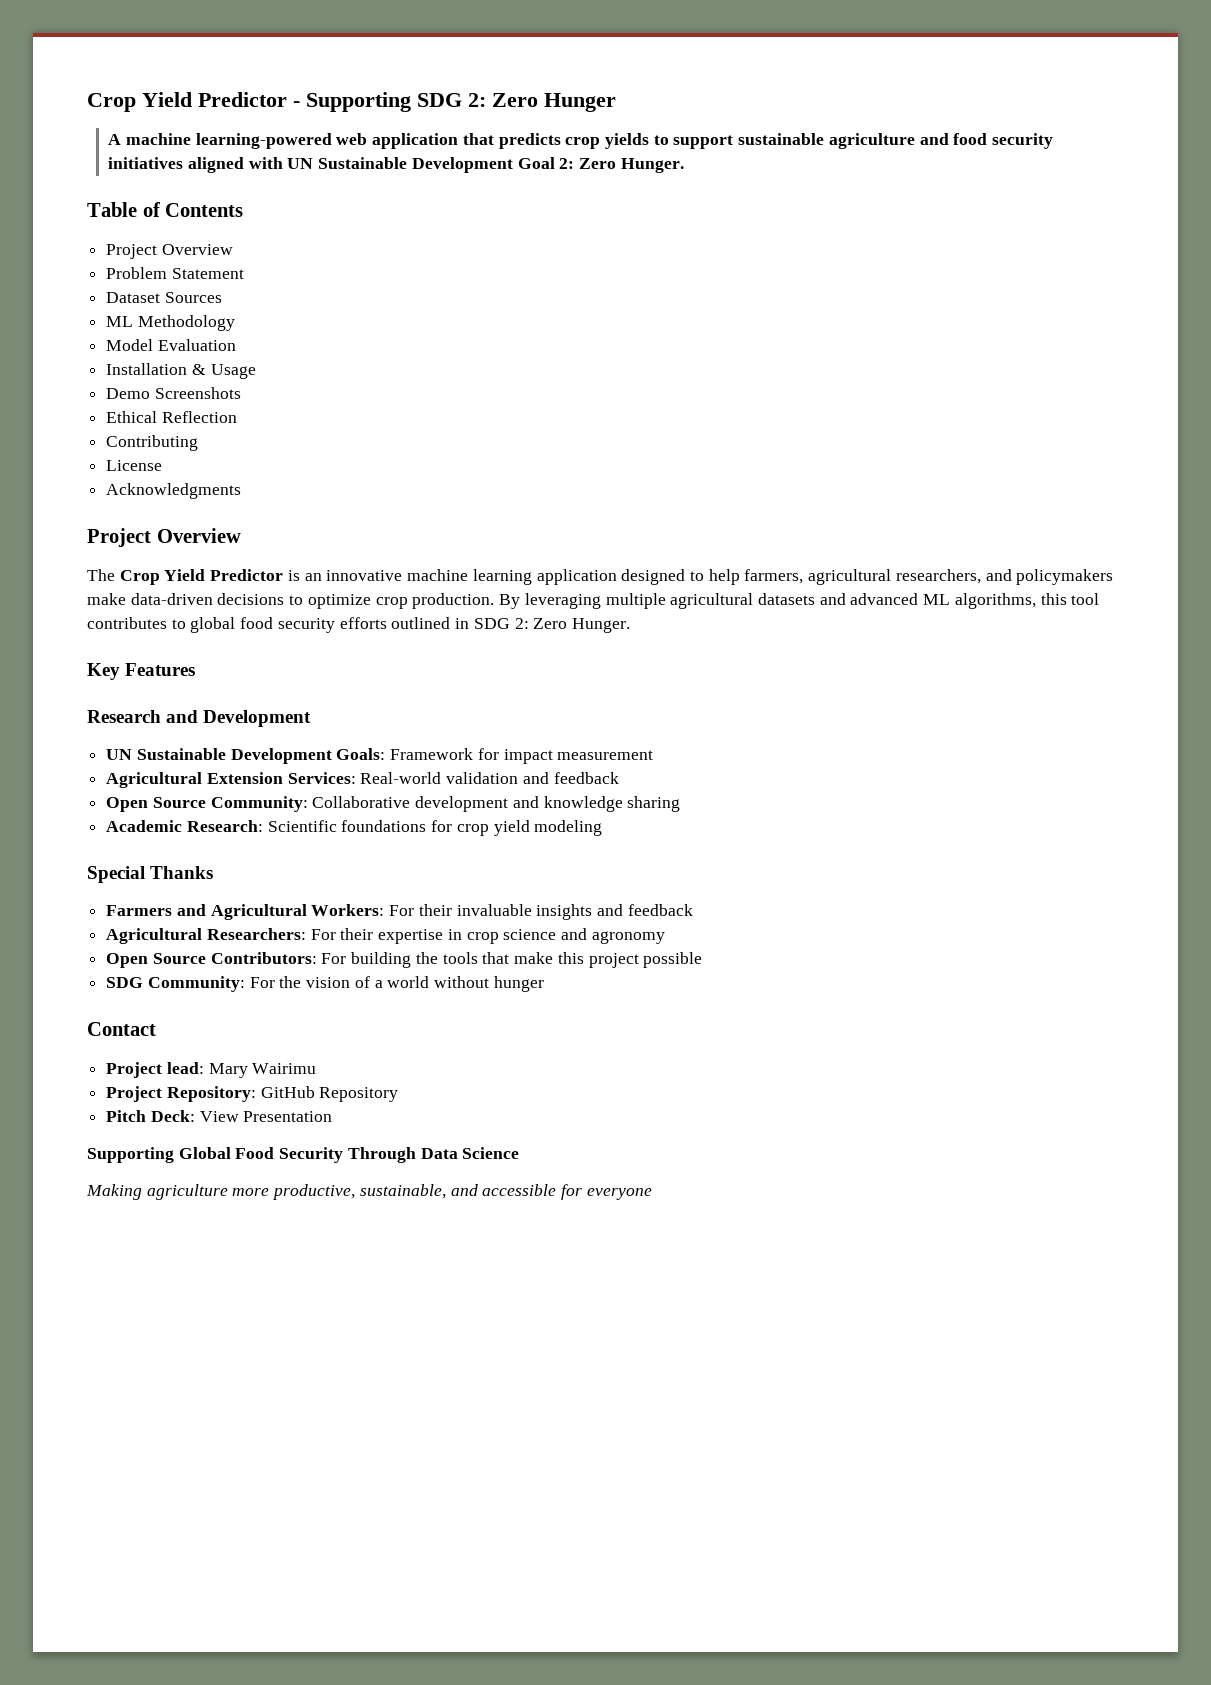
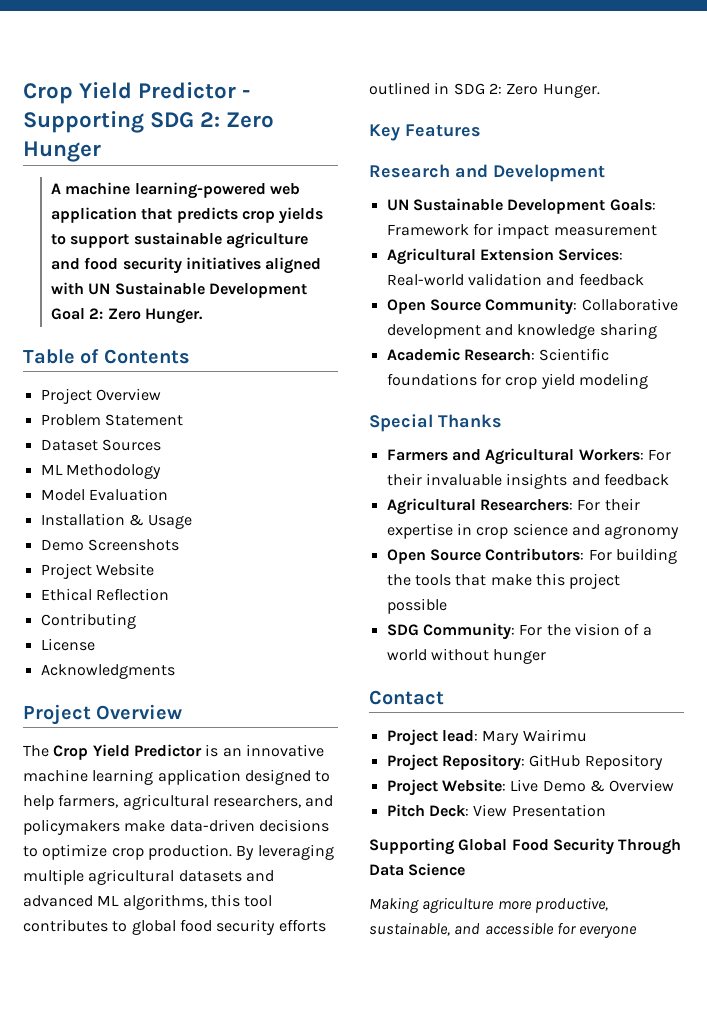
+ Project Website
+ Project Website: Live Demo & Overview

